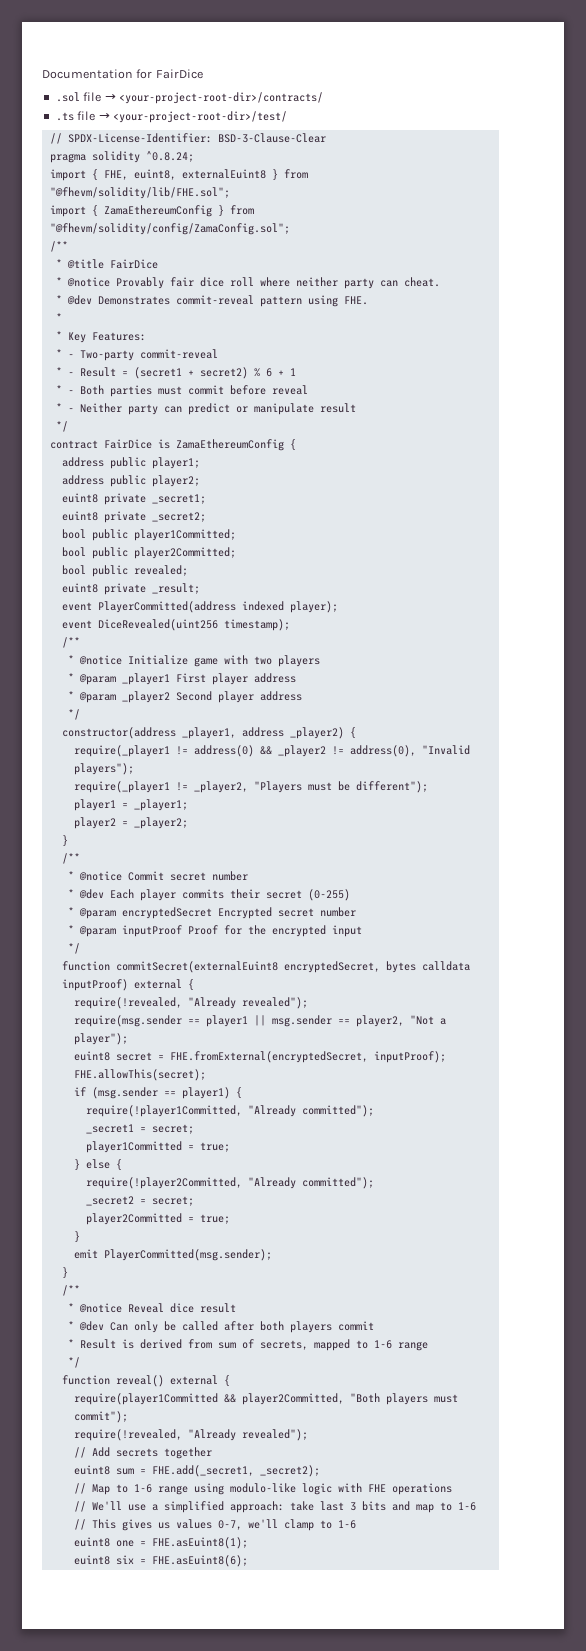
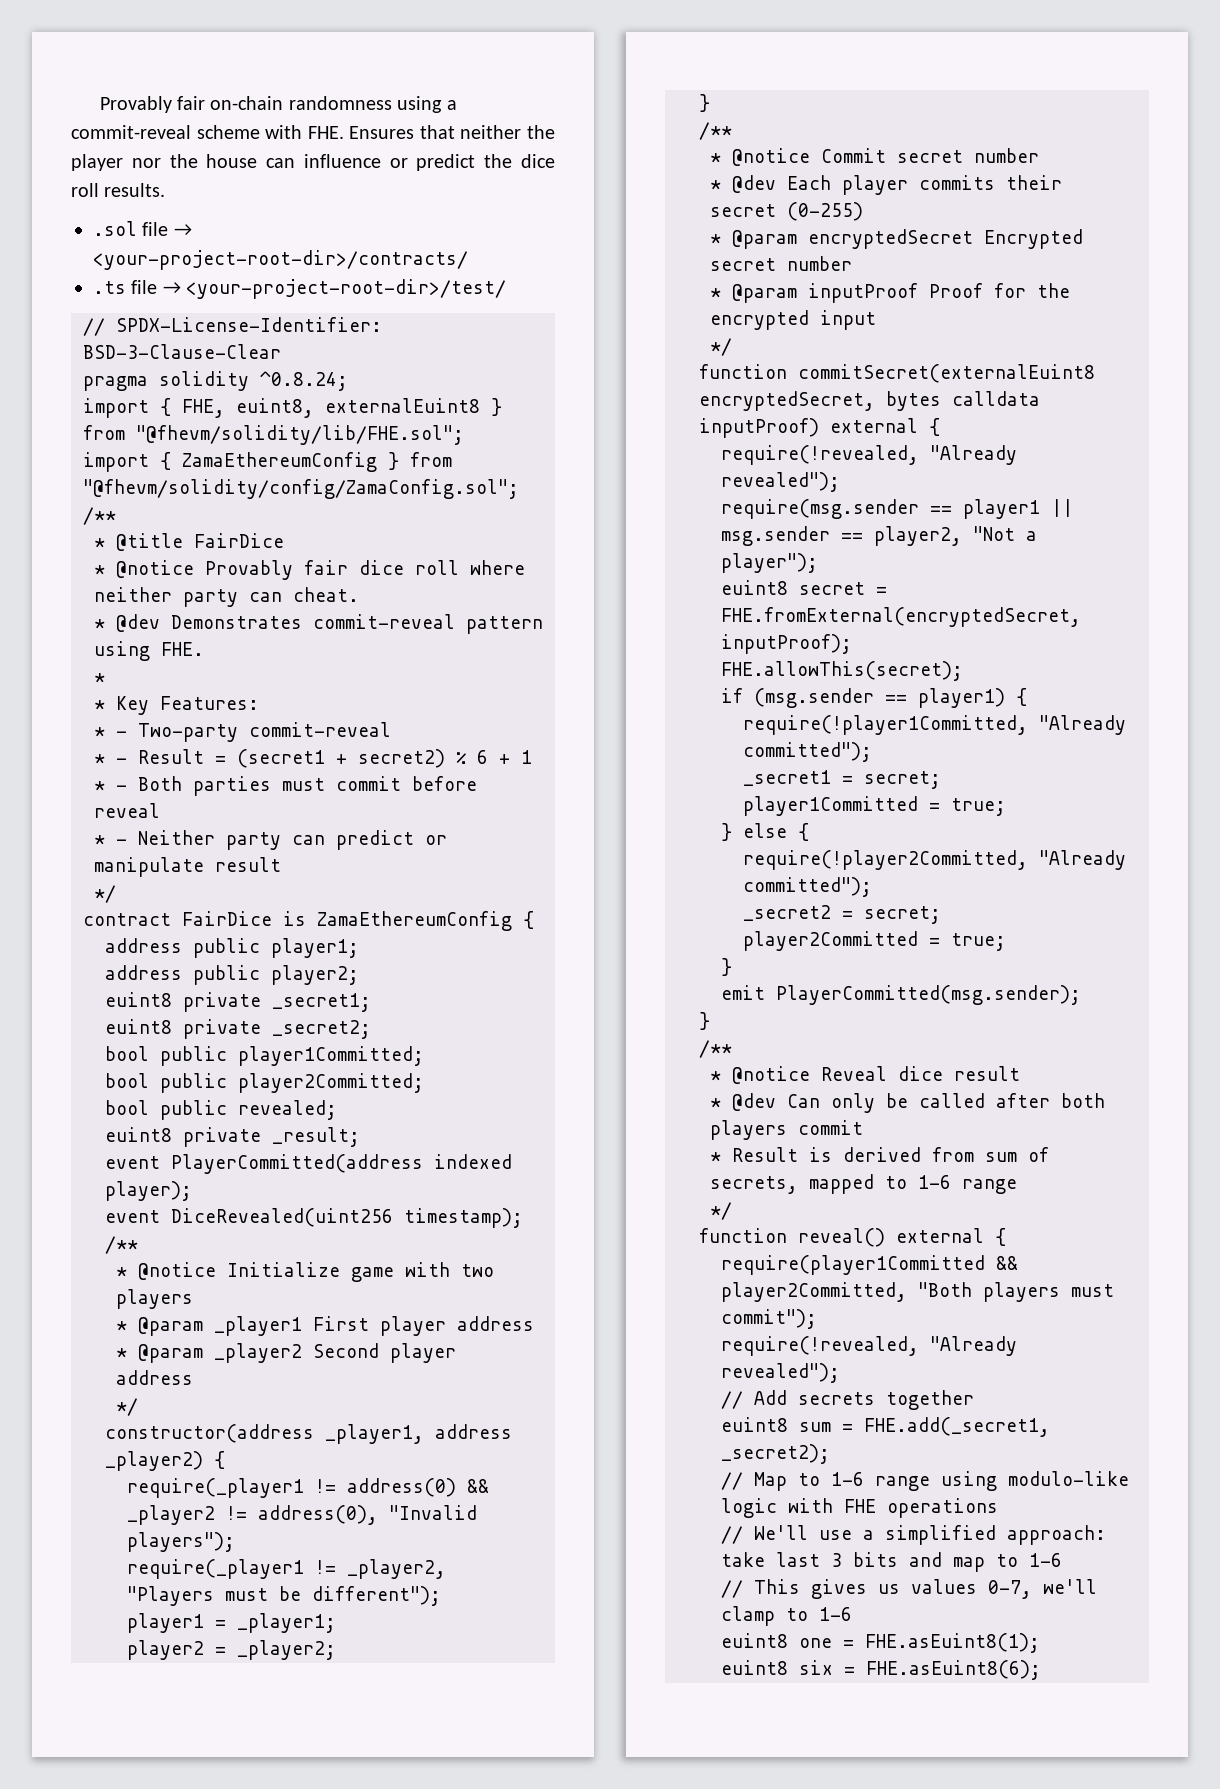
- Documentation for FairDice
+ Provably fair on-chain randomness using a commit-reveal scheme with FHE. Ensures that neither the player nor the house can influence or predict the dice roll results.

